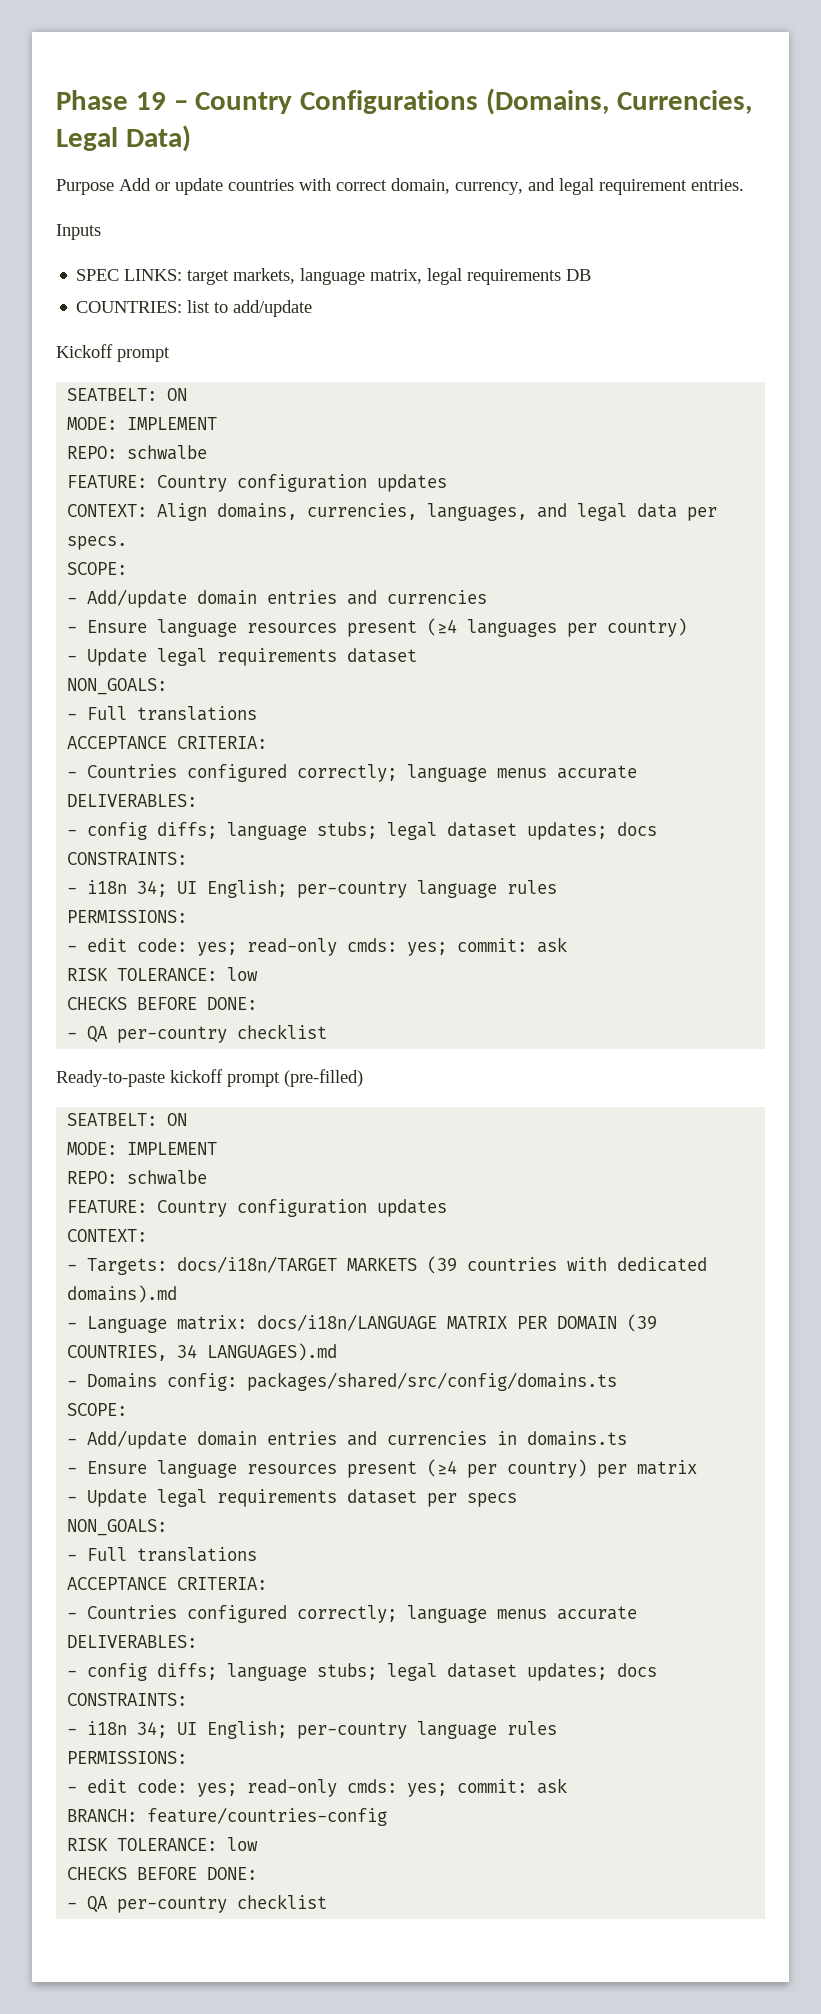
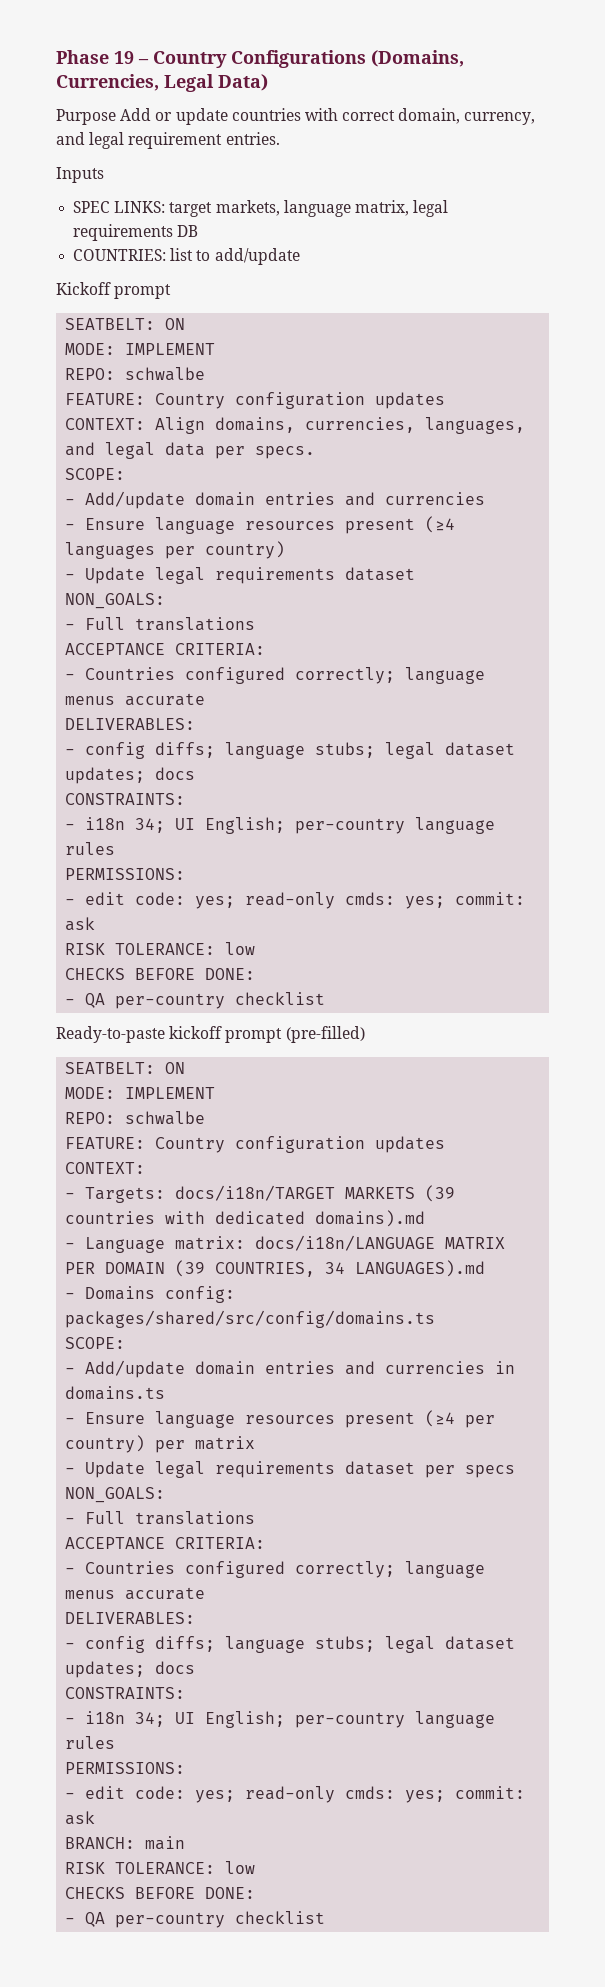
- BRANCH: feature/countries-config
+ BRANCH: main

